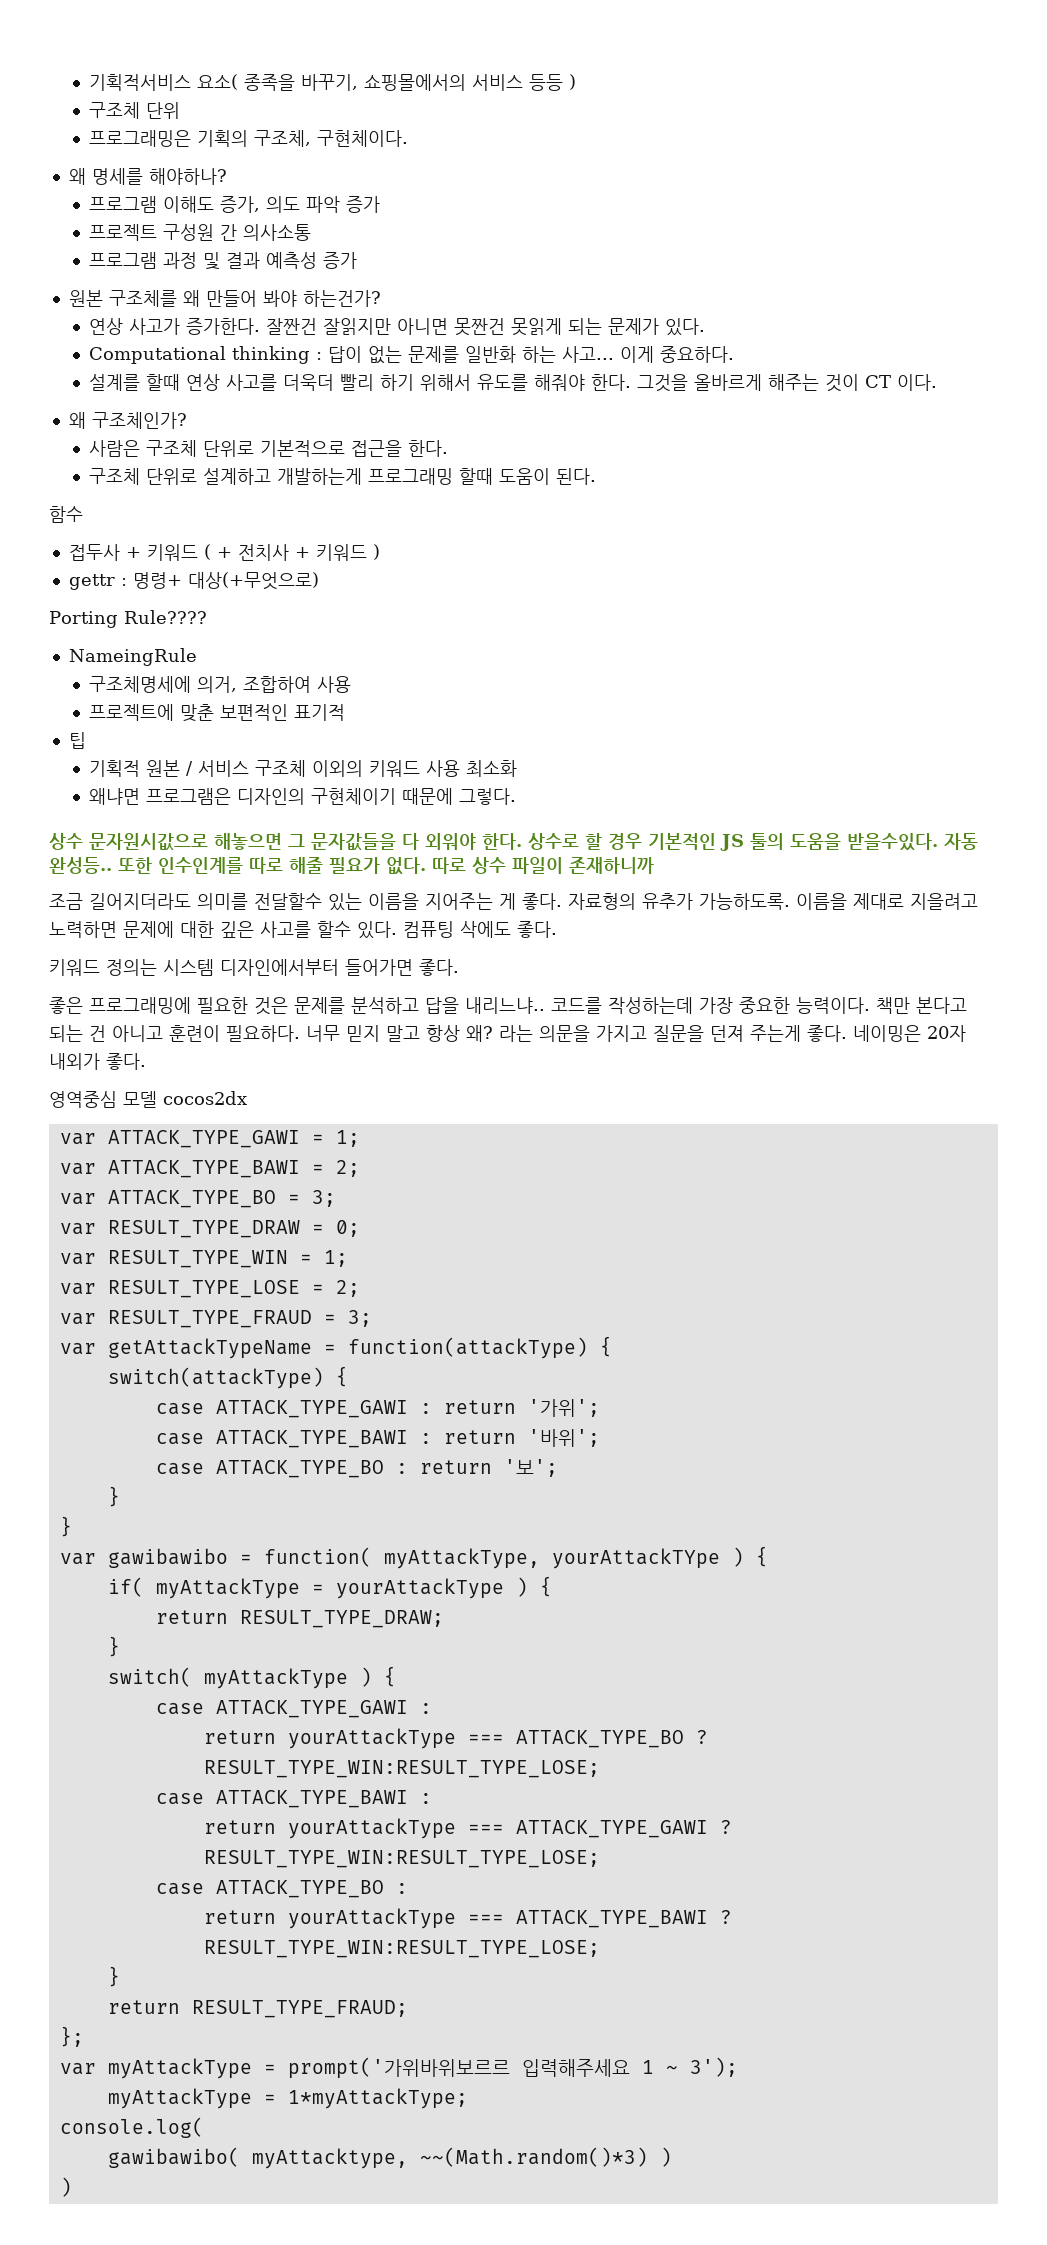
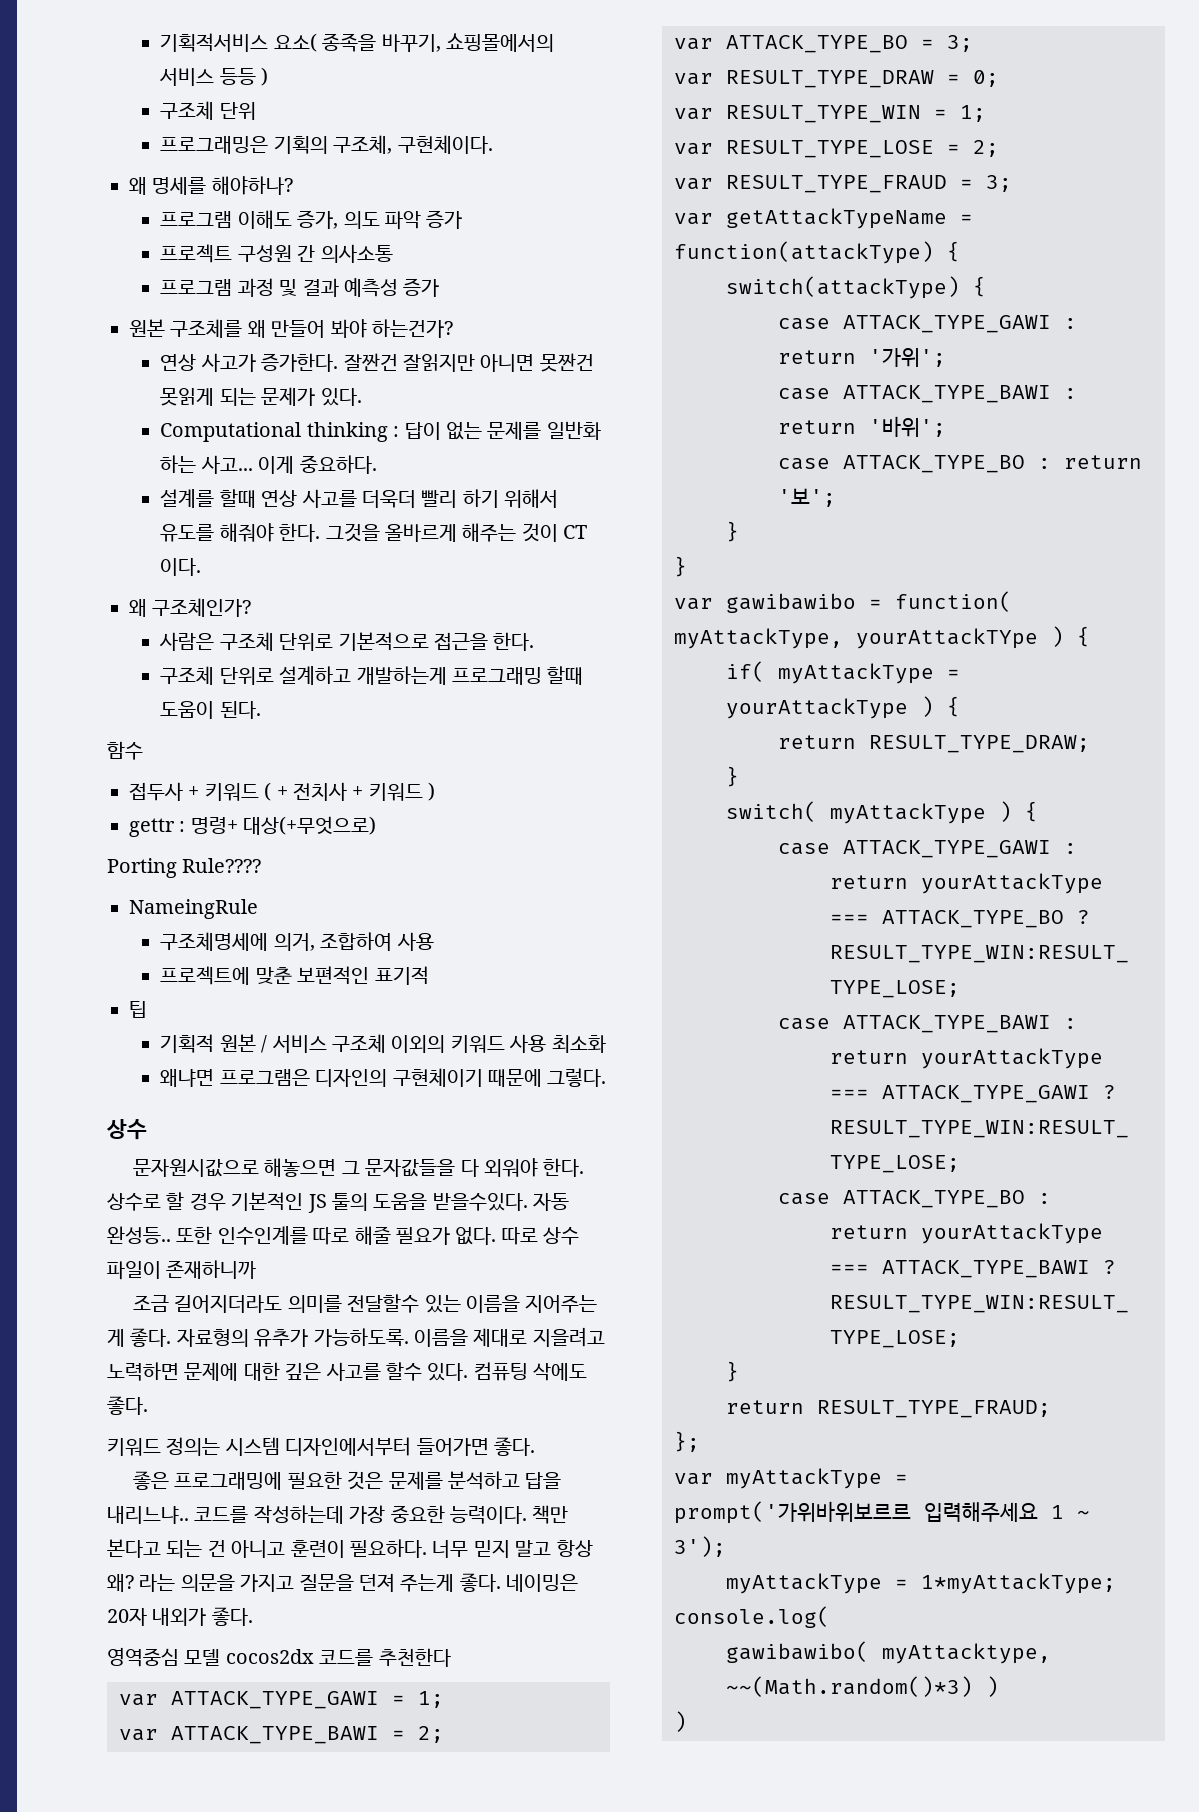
  왜냐면 프로그램은 디자인의 구현체이기 때문에 그렇다.
- 상수 문자원시값으로 해놓으면 그 문자값들을 다 외워야 한다.
+ 상수
+ 문자원시값으로 해놓으면 그 문자값들을 다 외워야 한다.
- 영역중심 모델 cocos2dx
+ 영역중심 모델 cocos2dx 코드를 추천한다

